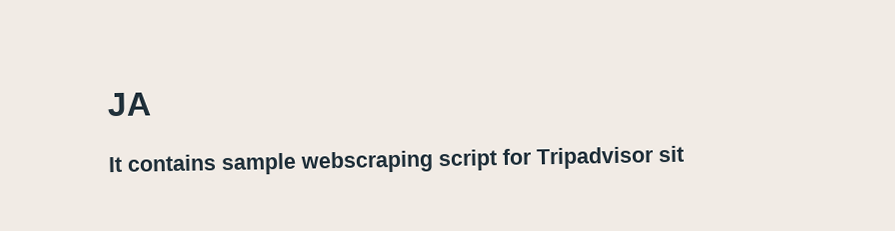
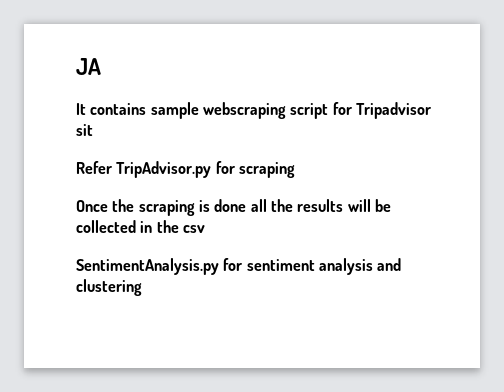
+ Refer TripAdvisor.py for scraping
+ Once the scraping is done all the results will be collected in the csv
+ SentimentAnalysis.py for sentiment analysis and clustering

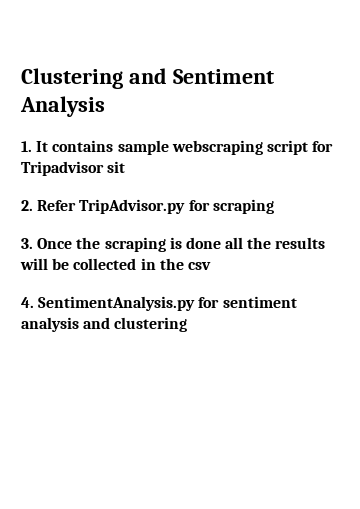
- JA
- It contains sample webscraping script for Tripadvisor sit
+ Clustering and Sentiment Analysis
+ 1. It contains sample webscraping script for Tripadvisor sit
- Refer TripAdvisor.py for scraping
+ 2. Refer TripAdvisor.py for scraping
- Once the scraping is done all the results will be collected in the csv
+ 3. Once the scraping is done all the results will be collected in the csv
- SentimentAnalysis.py for sentiment analysis and clustering
+ 4. SentimentAnalysis.py for sentiment analysis and clustering

